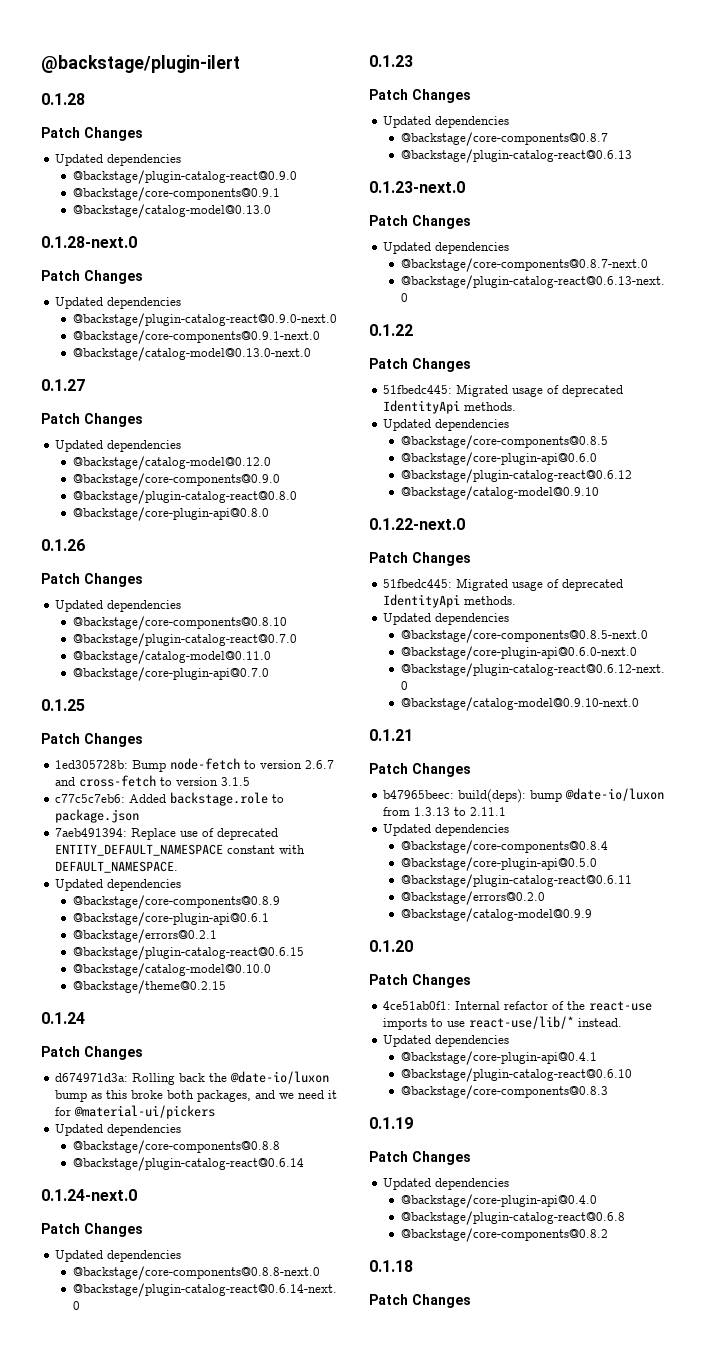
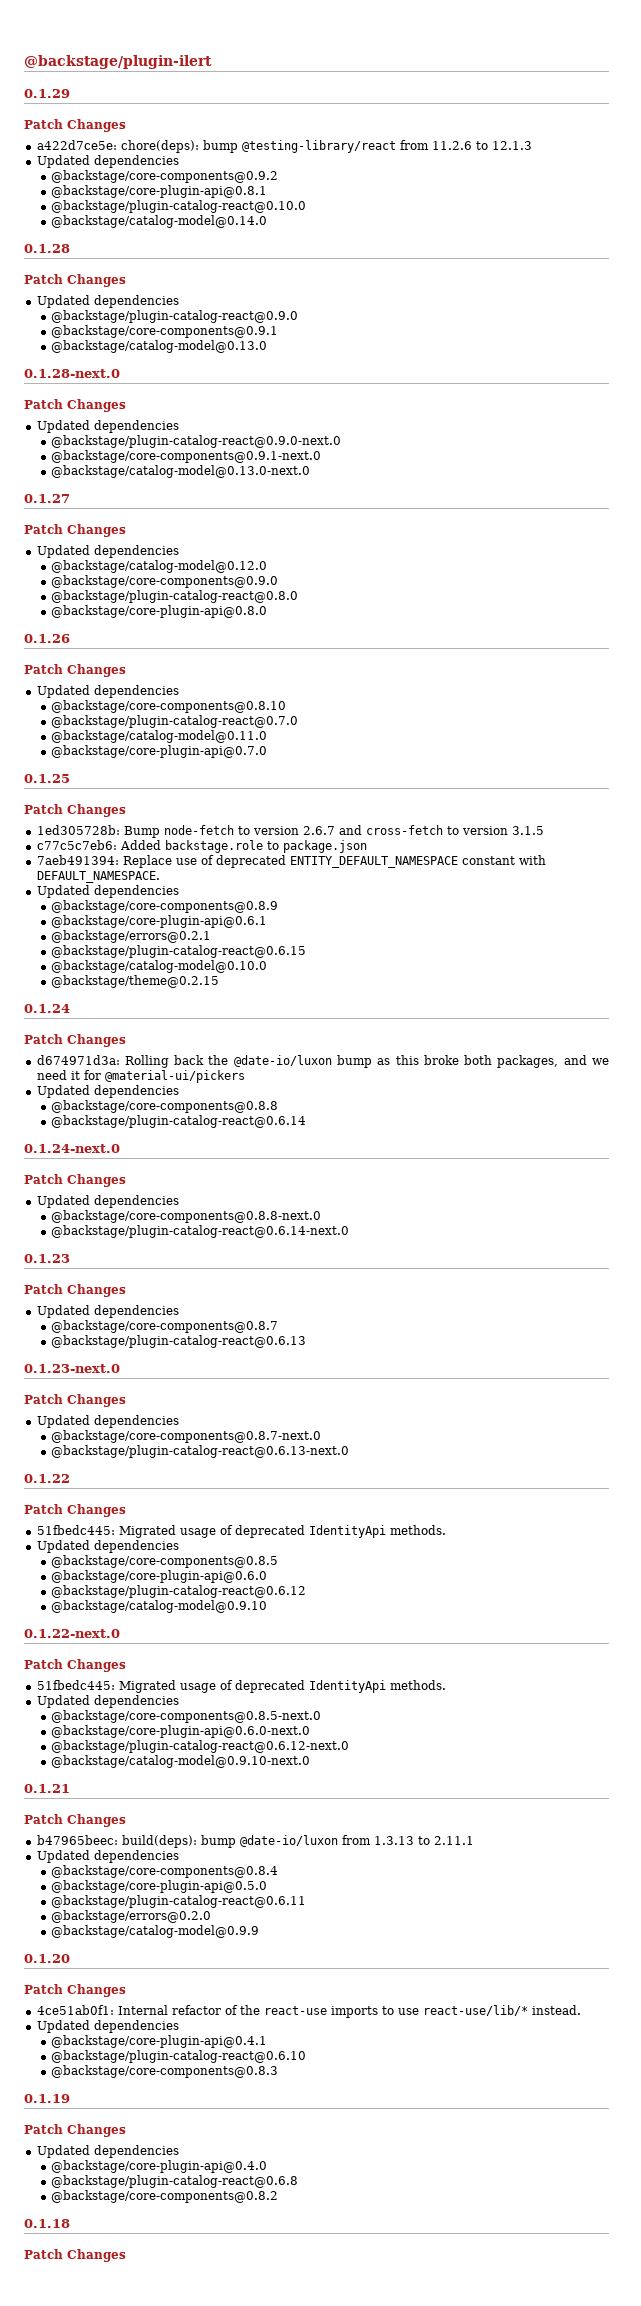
+ 0.1.29
+ Patch Changes
+ a422d7ce5e: chore(deps): bump @testing-library/react from 11.2.6 to 12.1.3
+ Updated dependencies
+ @backstage/core-components@0.9.2
+ @backstage/core-plugin-api@0.8.1
+ @backstage/plugin-catalog-react@0.10.0
+ @backstage/catalog-model@0.14.0

